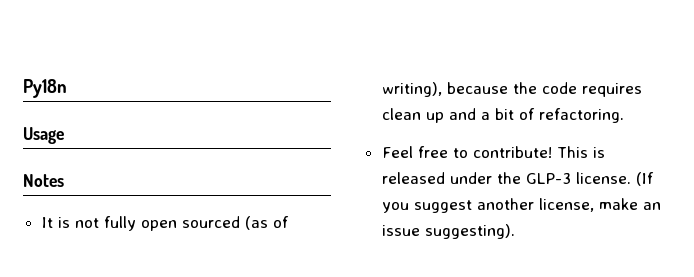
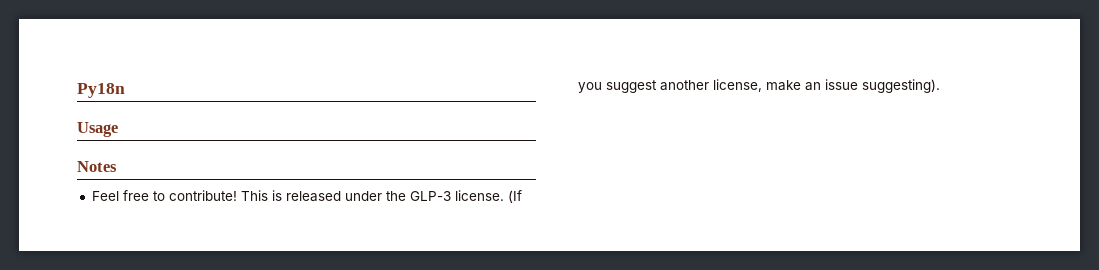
- It is not fully open sourced (as of writing), because the code requires clean up and a bit of refactoring.

